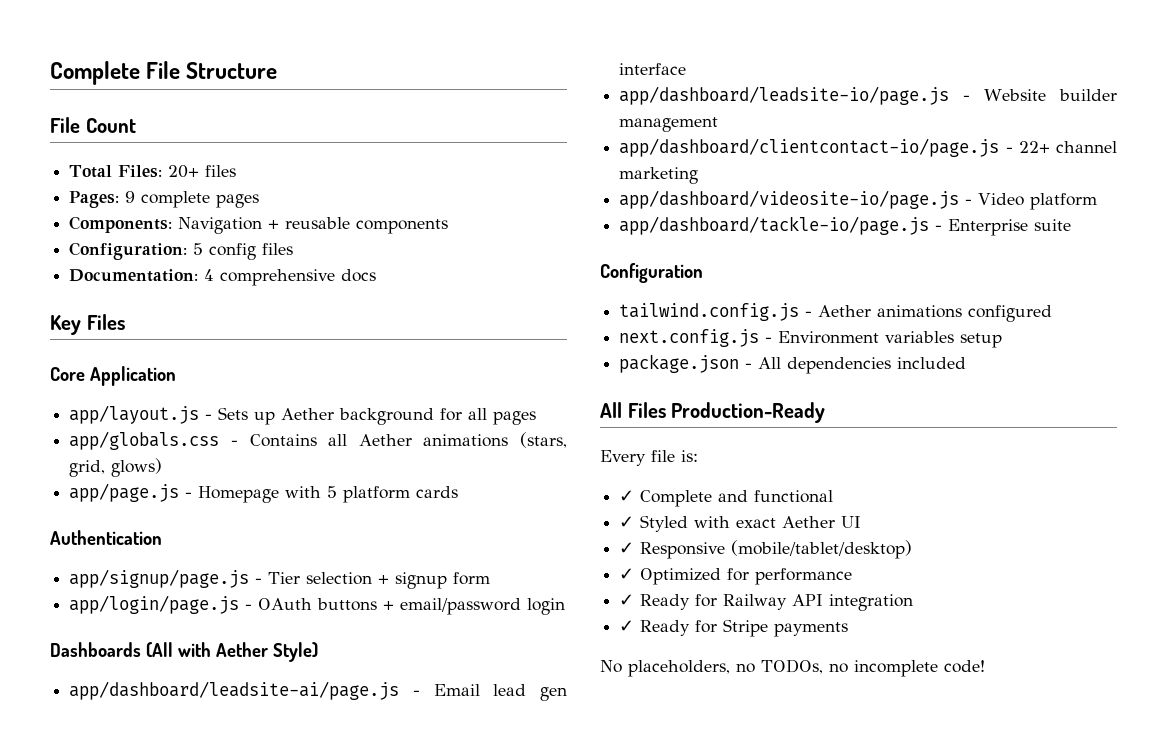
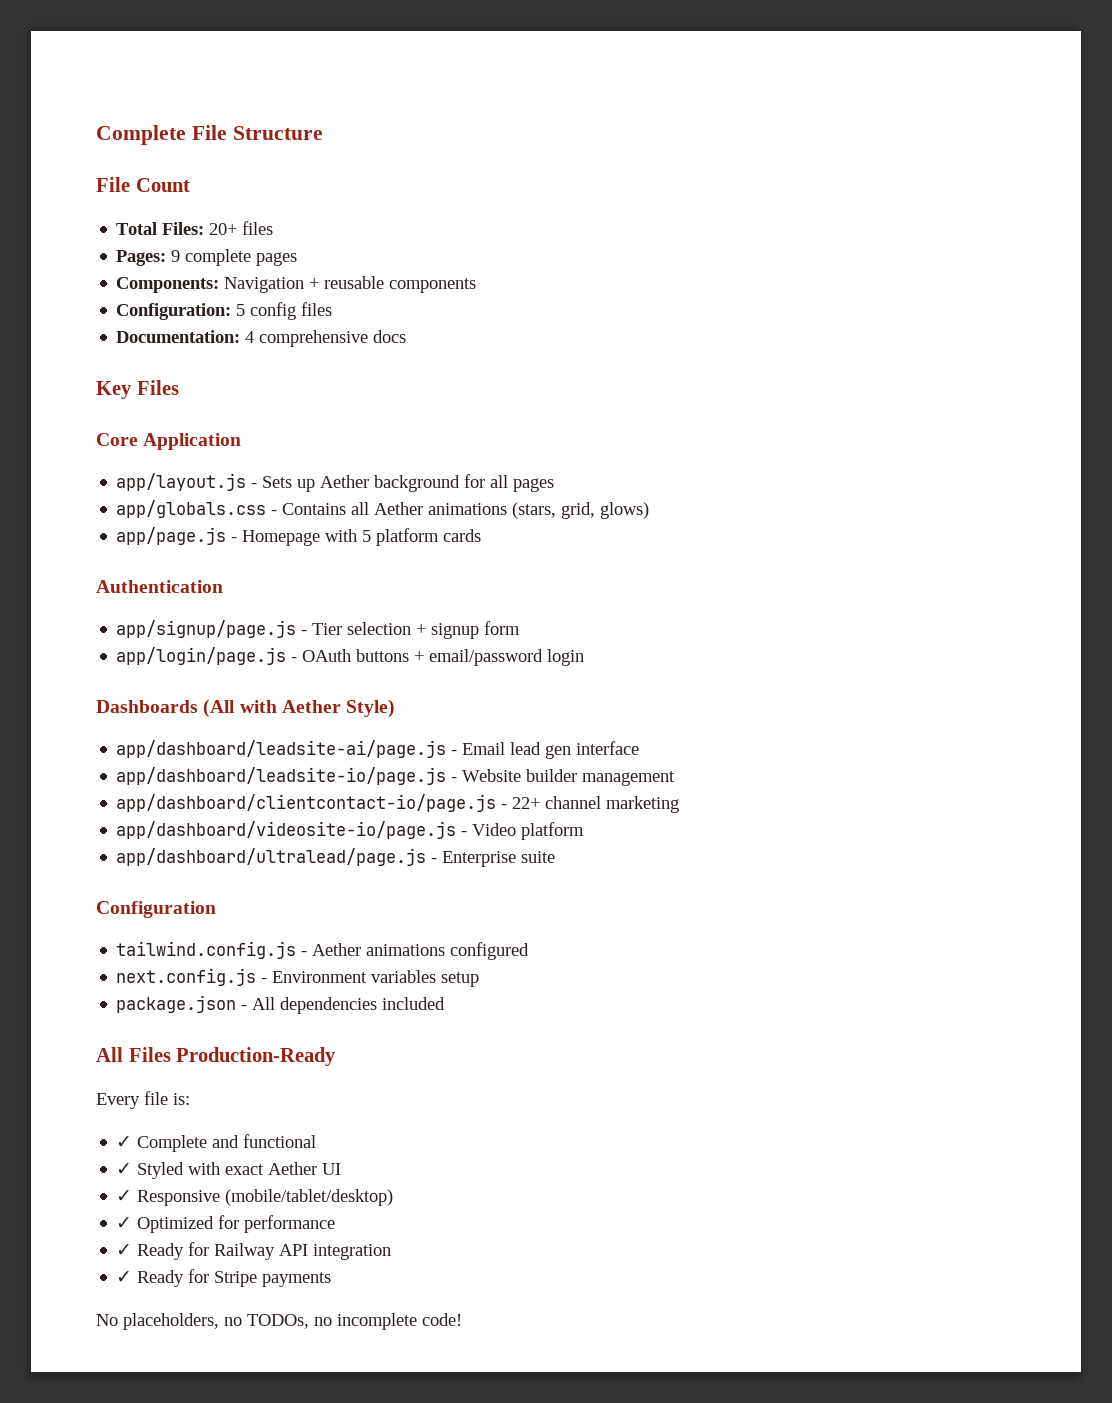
- app/dashboard/tackle-io/page.js - Enterprise suite
+ app/dashboard/ultralead/page.js - Enterprise suite

